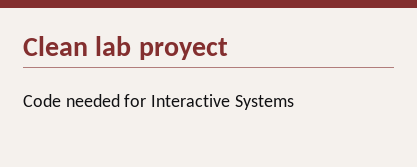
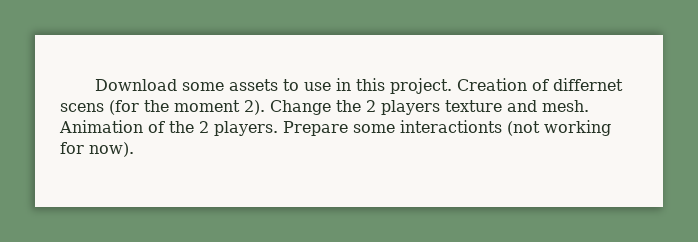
- Clean lab proyect
- Code needed for Interactive Systems
+ Download some assets to use in this project. Creation of differnet scens (for the moment 2). Change the 2 players texture and mesh. Animation of the 2 players. Prepare some interactionts (not working for now).

